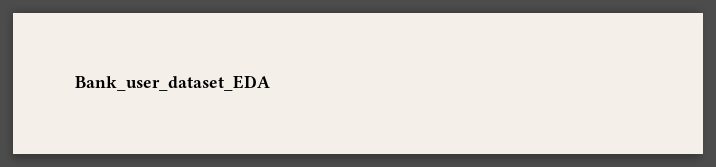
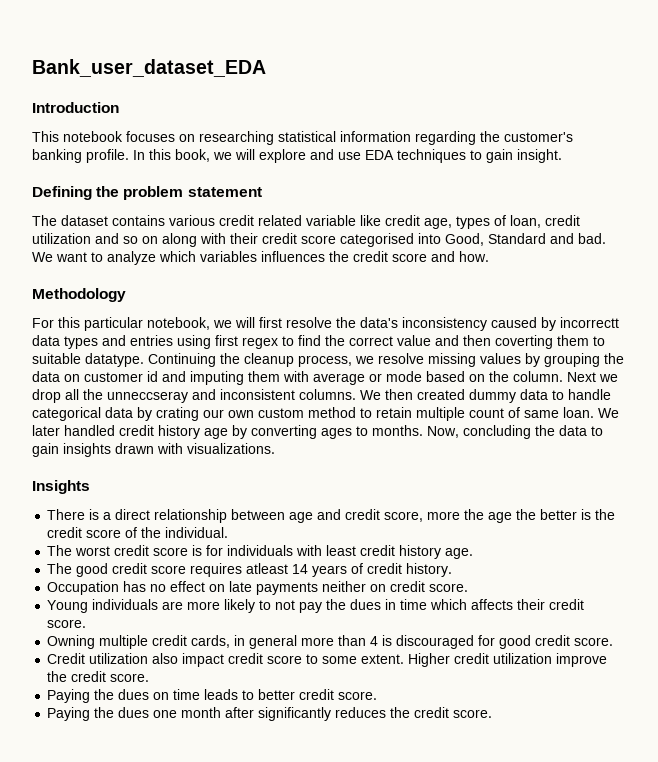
+ Introduction
+ This notebook focuses on researching statistical information regarding the customer's banking profile. In this book, we will explore and use EDA techniques to gain insight.
+ Defining the problem statement
+ The dataset contains various credit related variable like credit age, types of loan, credit utilization and so on along with their credit score categorised into Good, Standard and bad. We want to analyze which variables influences the credit score and how.
+ Methodology
+ For this particular notebook, we will first resolve the data's inconsistency caused by incorrectt data types and entries using first regex to find the correct value and then coverting them to suitable datatype. Continuing the cleanup process, we resolve missing values by grouping the data on customer id and imputing them with average or mode based on the column. Next we drop all the unneccseray and inconsistent columns. We then created dummy data to handle categorical data by crating our own custom method to retain multiple count of same loan. We later handled credit history age by converting ages to months. Now, concluding the data to gain insights drawn with visualizations.
+ Insights
+ There is a direct relationship between age and credit score, more the age the better is the credit score of the individual.
+ The worst credit score is for individuals with least credit history age.
+ The good credit score requires atleast 14 years of credit history.
+ Occupation has no effect on late payments neither on credit score.
+ Young individuals are more likely to not pay the dues in time which affects their credit score.
+ Owning multiple credit cards, in general more than 4 is discouraged for good credit score.
+ Credit utilization also impact credit score to some extent. Higher credit utilization improve the credit score.
+ Paying the dues on time leads to better credit score.
+ Paying the dues one month after significantly reduces the credit score.

